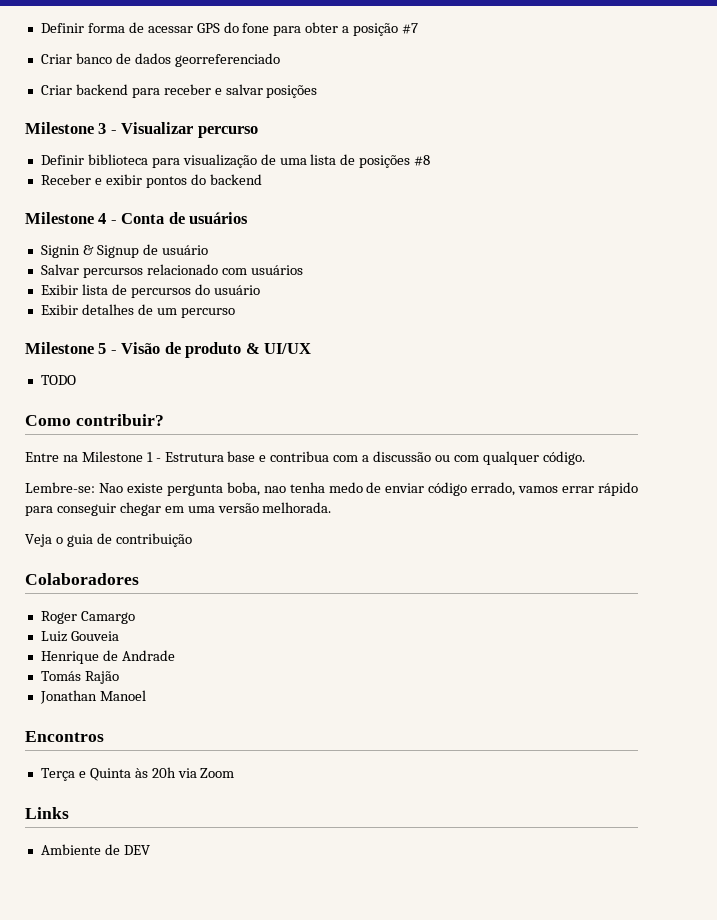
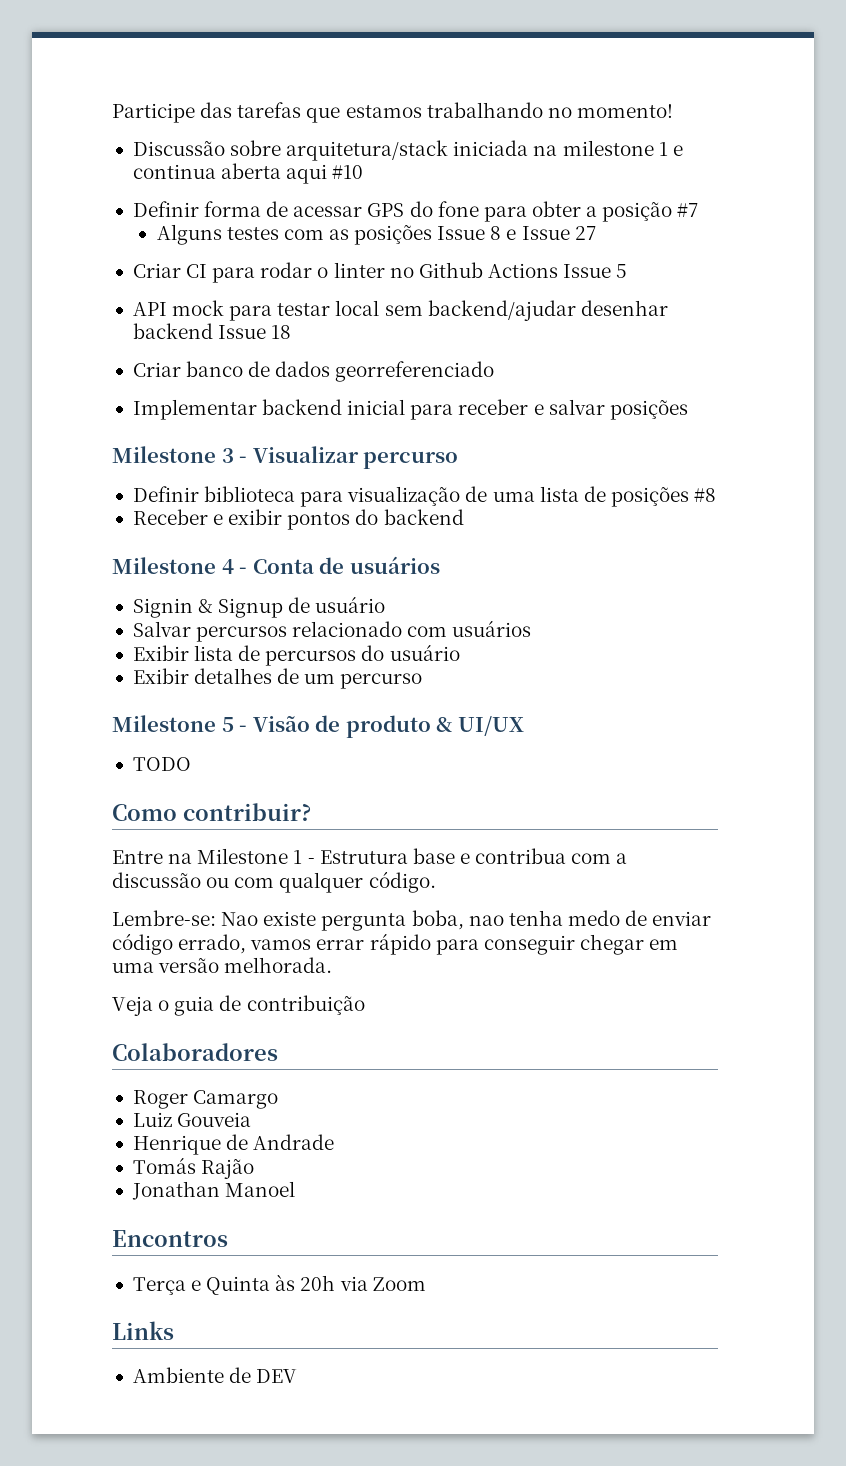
+ Participe das tarefas que estamos trabalhando no momento!
+ Discussão sobre arquitetura/stack iniciada na milestone 1 e continua aberta aqui #10
+ Alguns testes com as posições Issue 8 e Issue 27
+ Criar CI para rodar o linter no Github Actions Issue 5
+ API mock para testar local sem backend/ajudar desenhar backend Issue 18
- Criar backend para receber e salvar posições
+ Implementar backend inicial para receber e salvar posições

